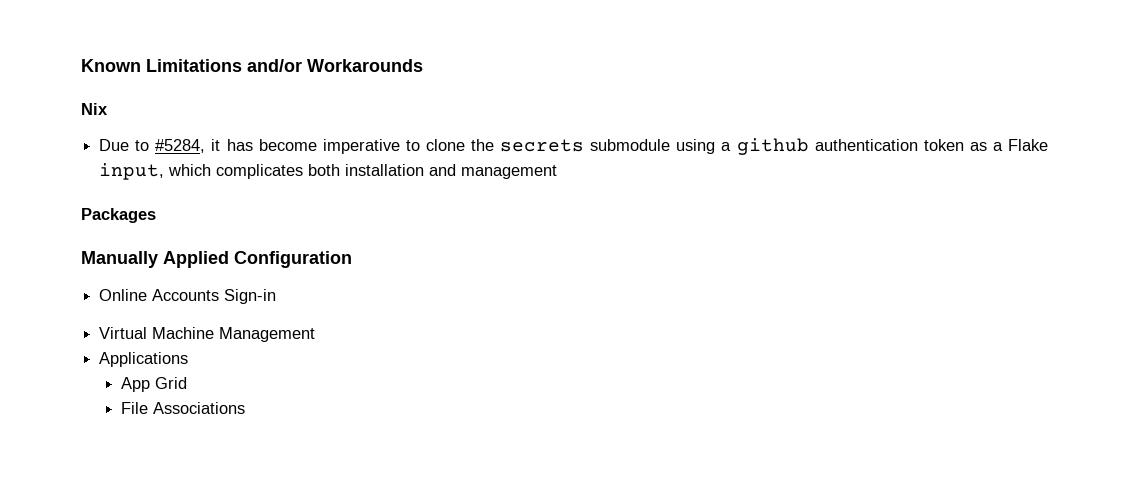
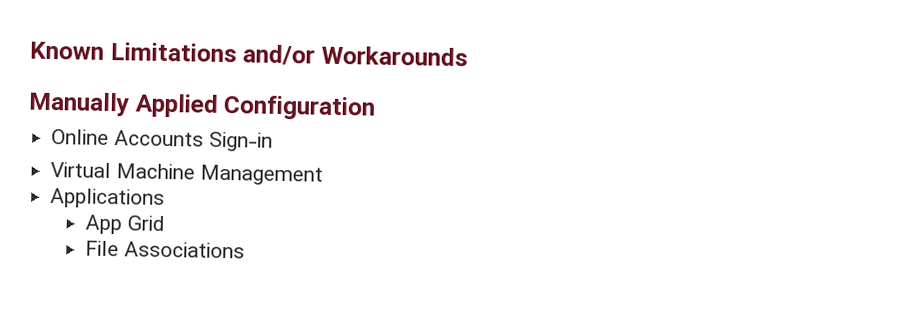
- Nix
- Due to #5284, it has become imperative to clone the secrets submodule using a github authentication token as a Flake input, which complicates both installation and management
- Packages

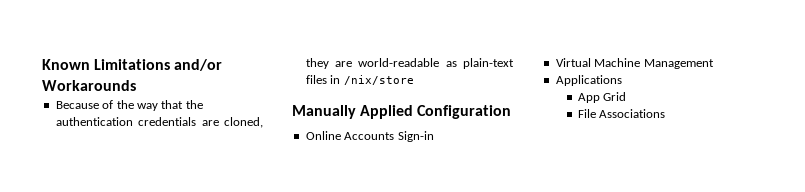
+ Because of the way that the authentication credentials are cloned, they are world-readable as plain-text files in /nix/store

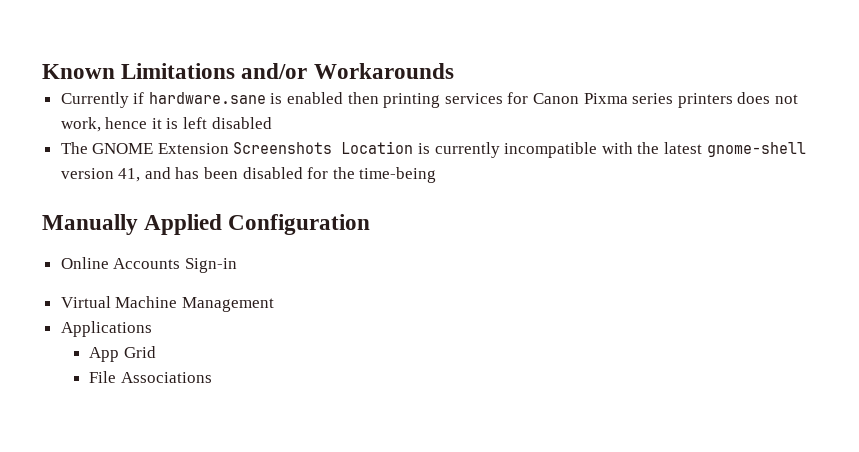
- Because of the way that the authentication credentials are cloned, they are world-readable as plain-text files in /nix/store
+ Currently if hardware.sane is enabled then printing services for Canon Pixma series printers does not work, hence it is left disabled
+ The GNOME Extension Screenshots Location is currently incompatible with the latest gnome-shell version 41, and has been disabled for the time-being

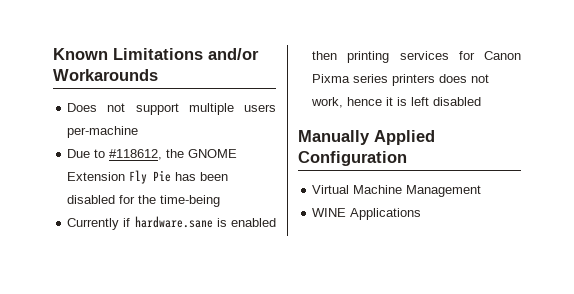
+ Does not support multiple users per-machine
+ Due to #118612, the GNOME Extension Fly Pie has been disabled for the time-being
- The GNOME Extension Screenshots Location is currently incompatible with the latest gnome-shell version 41, and has been disabled for the time-being
- Online Accounts Sign-in
- Applications
+ WINE Applications
- App Grid
- File Associations

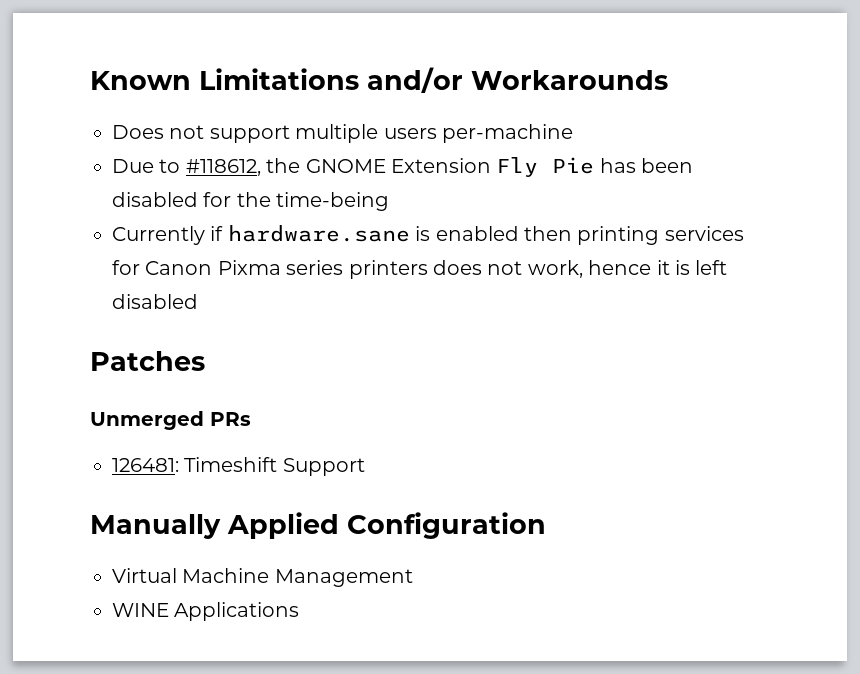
+ Patches
+ Unmerged PRs
+ 126481: Timeshift Support

